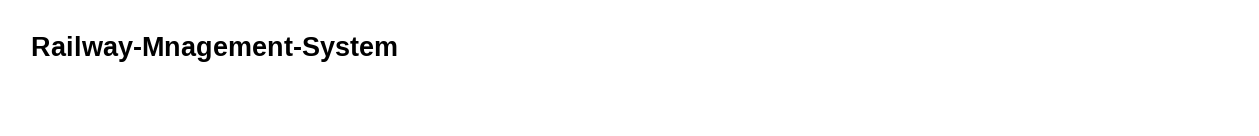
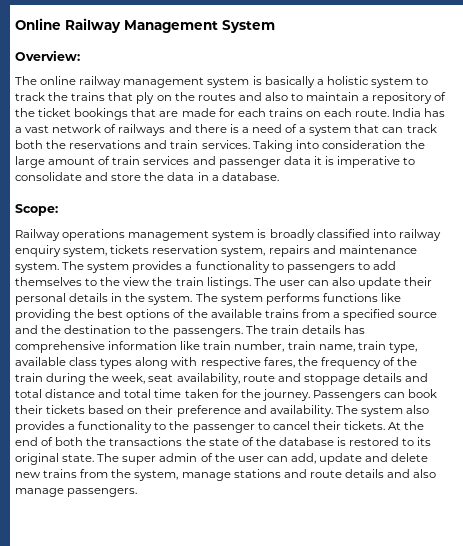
- Railway-Mnagement-System
+ Online Railway Management System
+ Overview:
+ The online railway management system is basically a holistic system to track the trains that ply on the routes and also to maintain a repository of the ticket bookings that are made for each trains on each route. India has a vast network of railways and there is a need of a system that can track both the reservations and train services. Taking into consideration the large amount of train services and passenger data it is imperative to consolidate and store the data in a database.
+ Scope:
+ Railway operations management system is broadly classified into railway enquiry system, tickets reservation system, repairs and maintenance system. The system provides a functionality to passengers to add themselves to the view the train listings. The user can also update their personal details in the system. The system performs functions like providing the best options of the available trains from a specified source and the destination to the passengers. The train details has comprehensive information like train number, train name, train type, available class types along with respective fares, the frequency of the train during the week, seat availability, route and stoppage details and total distance and total time taken for the journey. Passengers can book their tickets based on their preference and availability. The system also provides a functionality to the passenger to cancel their tickets. At the end of both the transactions the state of the database is restored to its original state. The super admin of the user can add, update and delete new trains from the system, manage stations and route details and also manage passengers.

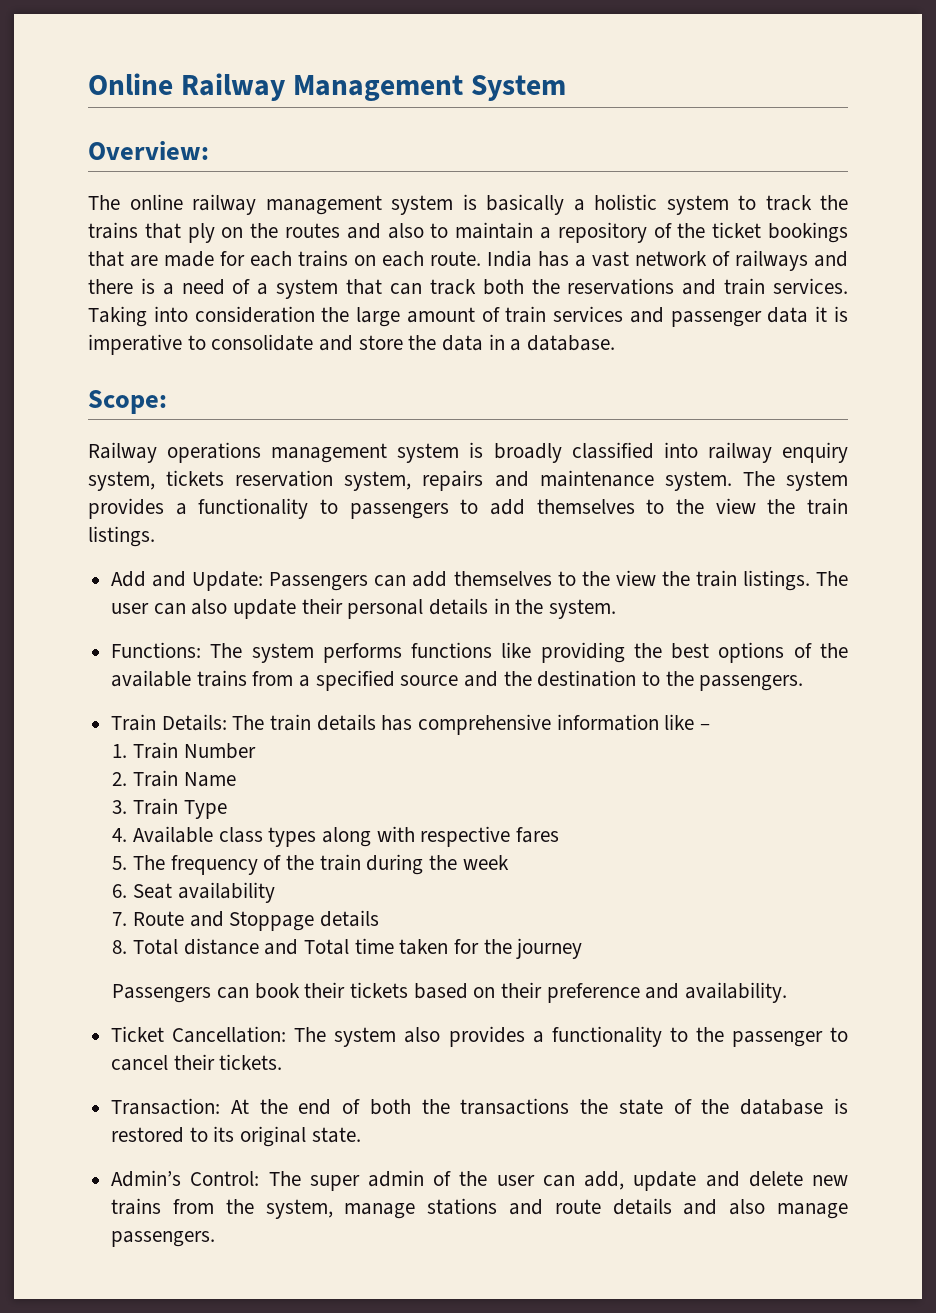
- The system provides a functionality to passengers to add themselves to the view the train listings. The user can also update their personal details in the system.
+ The system provides a functionality to passengers to add themselves to the view the train listings.
+ Add and Update: Passengers can add themselves to the view the train listings. The user can also update their personal details in the system.
+ Functions:
- The system performs functions like providing the best options of the available trains from a specified source and the destination to the passengers. The train details has comprehensive information like train number, train name, train type, available class types along with respective fares, the frequency of the train during the week, seat availability, route and stoppage details and total distance and total time taken for the journey. Passengers can book their tickets based on their preference and availability.
+ The system performs functions like providing the best options of the available trains from a specified source and the destination to the passengers.
+ Train Details: The train details has comprehensive information like –
+ 1. Train Number
+ 2. Train Name
+ 3. Train Type
+ 4. Available class types along with respective fares
+ 5. The frequency of the train during the week
+ 6. Seat availability
+ 7. Route and Stoppage details
+ 8. Total distance and Total time taken for the journey
+ Passengers can book their tickets based on their preference and availability.
+ Ticket Cancellation:
- The system also provides a functionality to the passenger to cancel their tickets. At the end of both the transactions the state of the database is restored to its original state.
+ The system also provides a functionality to the passenger to cancel their tickets.
+ Transaction: At the end of both the transactions the state of the database is restored to its original state.
+ Admin’s Control:

